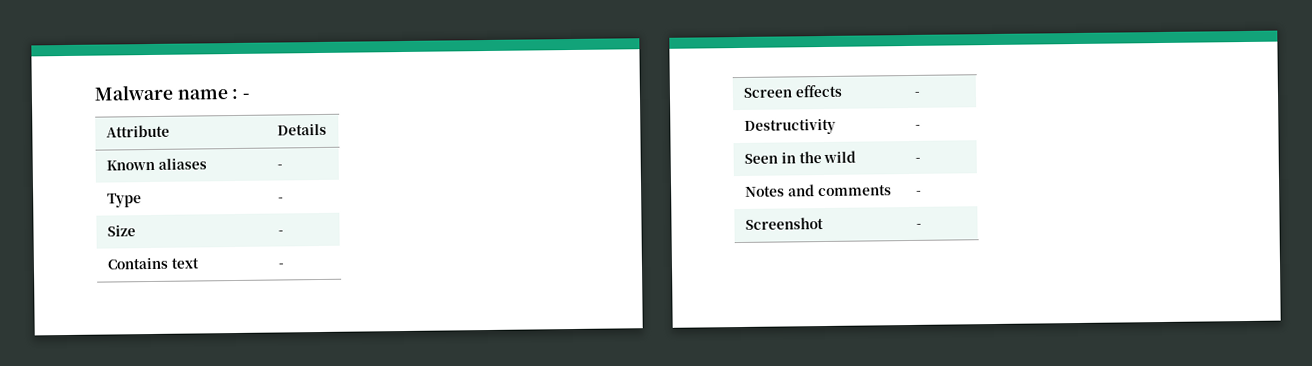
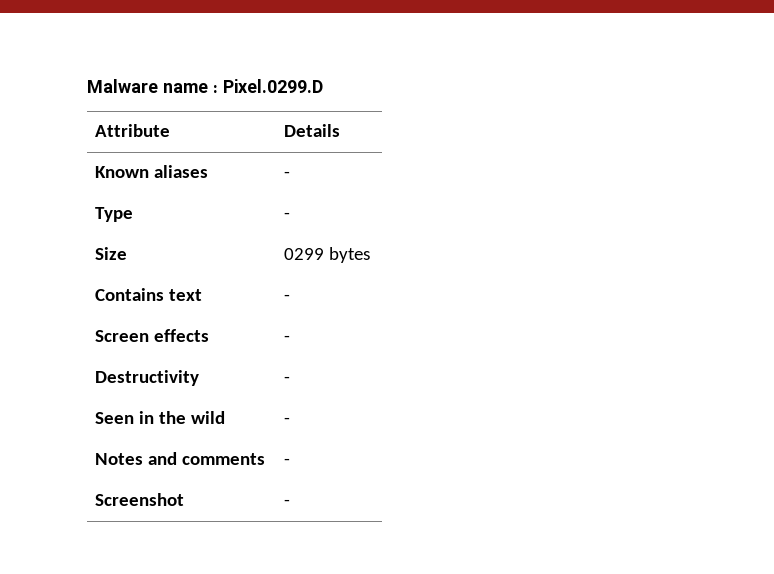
- Malware name : -
+ Malware name : Pixel.0299.D
- Size | -
+ Size | 0299 bytes

